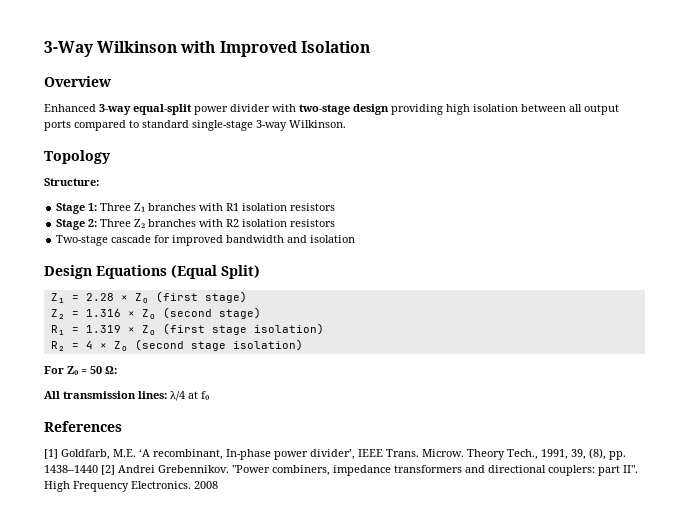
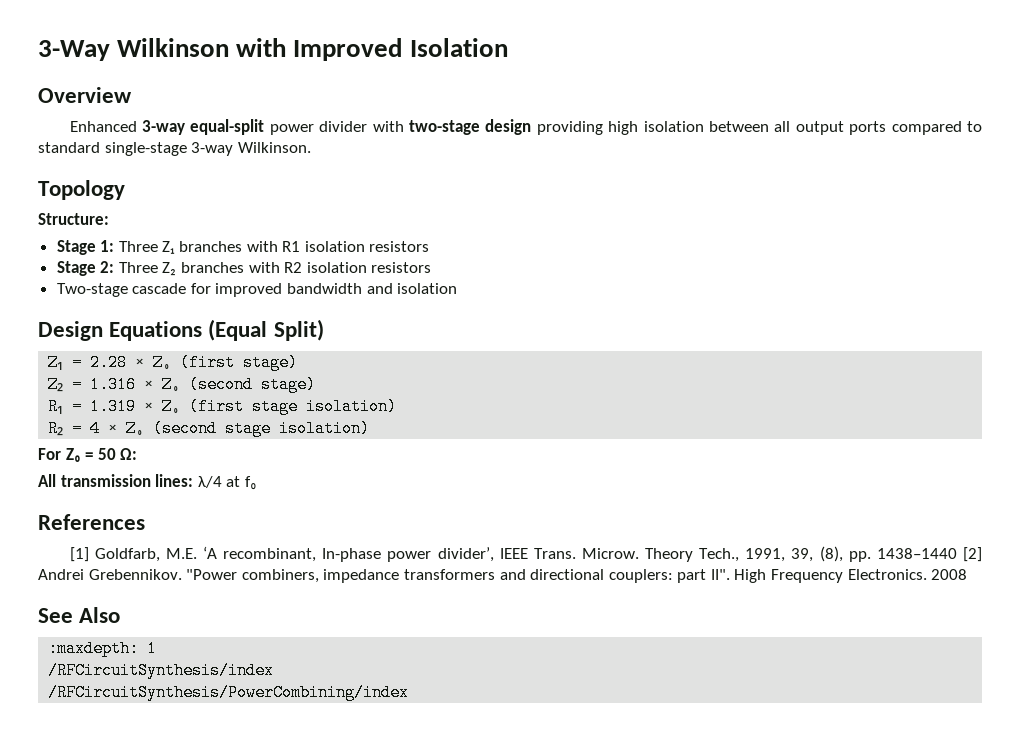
+ See Also
+ :maxdepth: 1
+ /RFCircuitSynthesis/index
+ /RFCircuitSynthesis/PowerCombining/index

